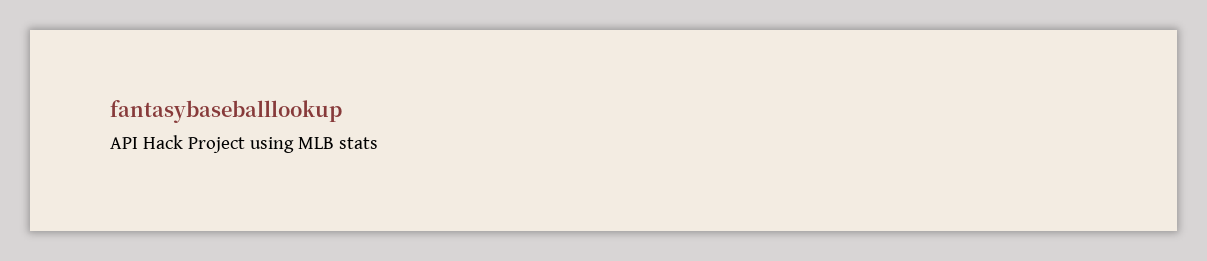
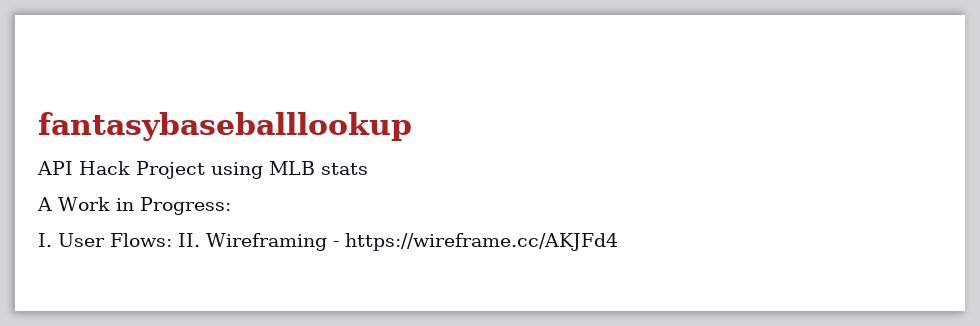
+ A Work in Progress:
+ I. User Flows: II. Wireframing - https://wireframe.cc/AKJFd4

